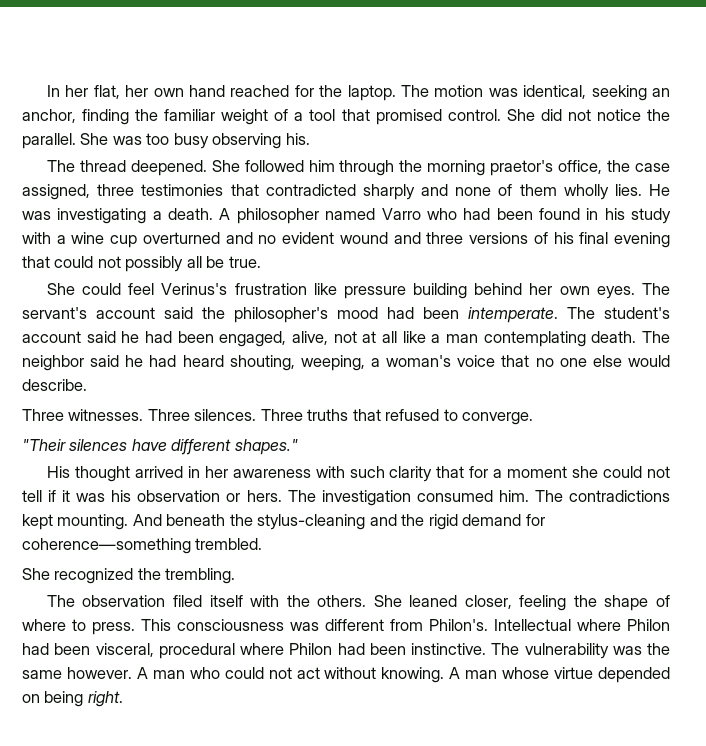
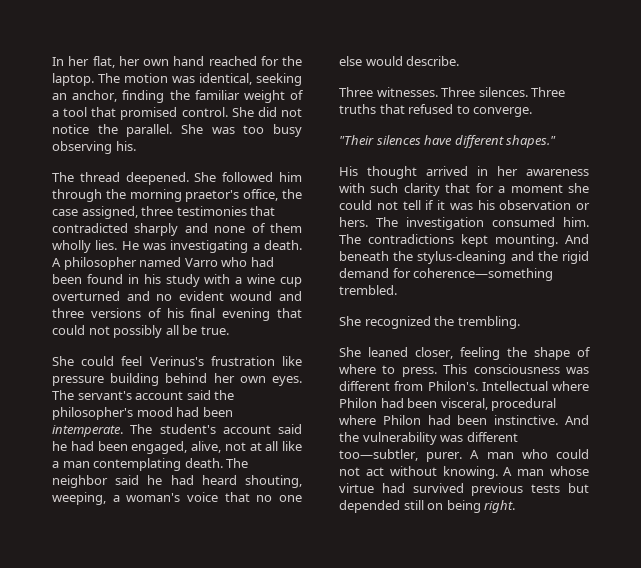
- The observation filed itself with the others.
- The vulnerability was the same however.
+ And the vulnerability was different too—subtler, purer.
- A man whose virtue depended on being right.
+ A man whose virtue had survived previous tests but depended still on being right.

